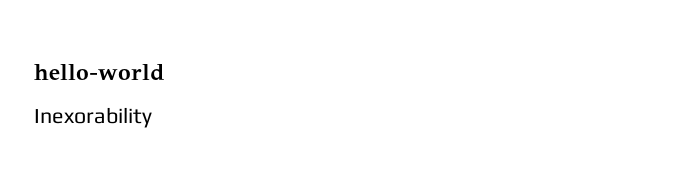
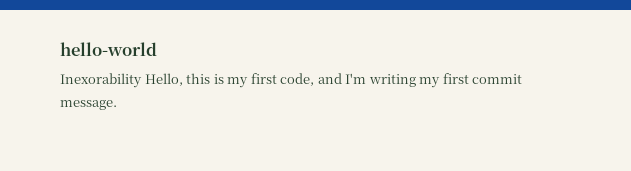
- Inexorability
+ Inexorability Hello, this is my first code, and I'm writing my first commit message.

